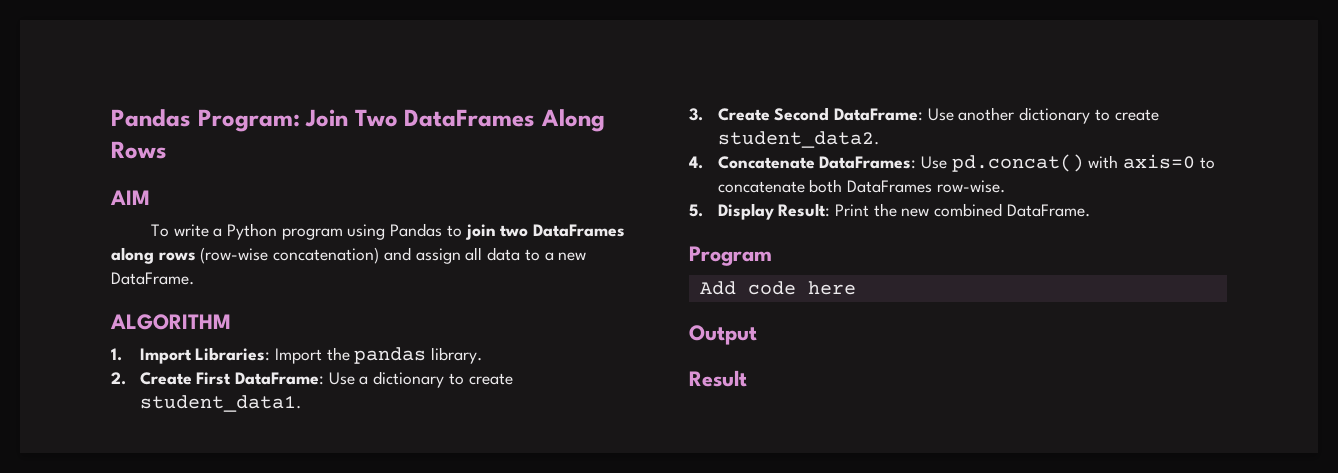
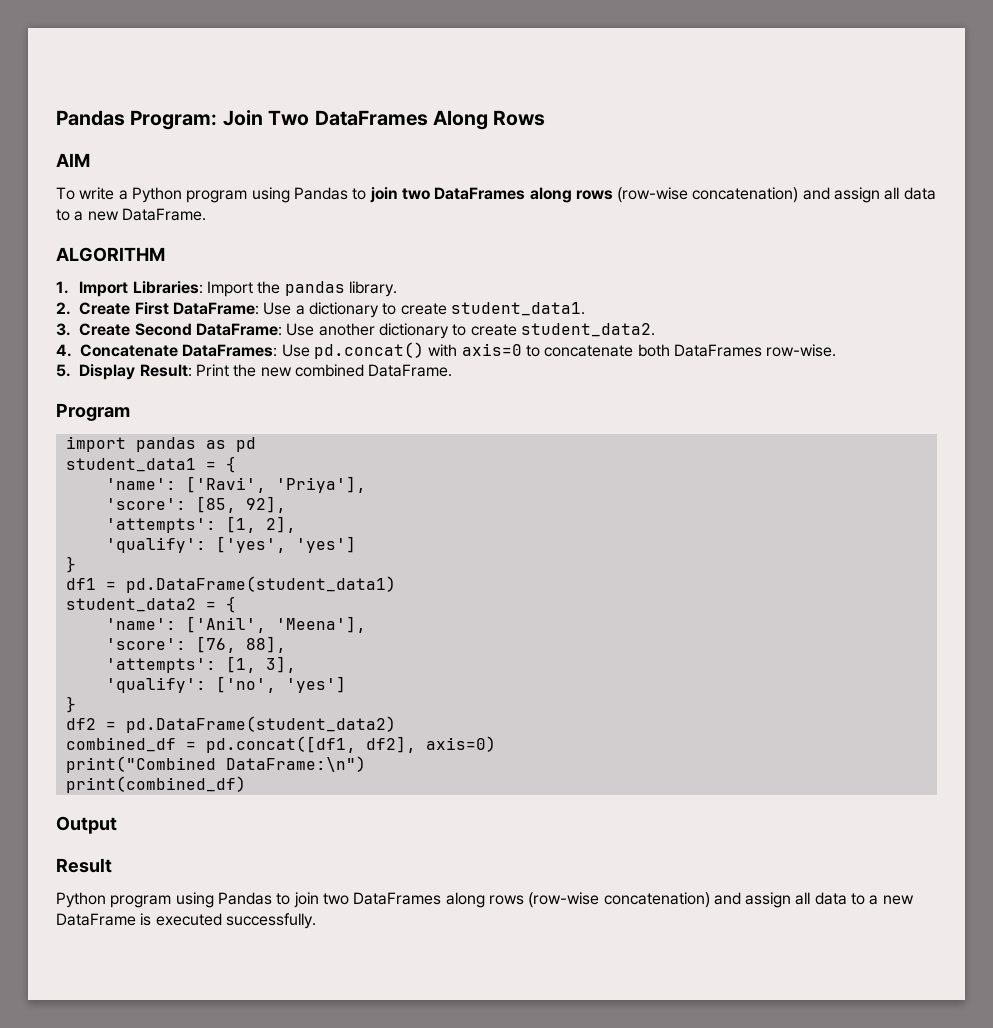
- Add code here
+ import pandas as pd
+ student_data1 = {
+ 'name': ['Ravi', 'Priya'],
+ 'score': [85, 92],
+ 'attempts': [1, 2],
+ 'qualify': ['yes', 'yes']
+ }
+ df1 = pd.DataFrame(student_data1)
+ student_data2 = {
+ 'name': ['Anil', 'Meena'],
+ 'score': [76, 88],
+ 'attempts': [1, 3],
+ 'qualify': ['no', 'yes']
+ }
+ df2 = pd.DataFrame(student_data2)
+ combined_df = pd.concat([df1, df2], axis=0)
+ print("Combined DataFrame:\n")
+ print(combined_df)
  Output
  Result
+ Python program using Pandas to join two DataFrames along rows (row-wise concatenation) and assign all data to a new DataFrame is executed successfully.

